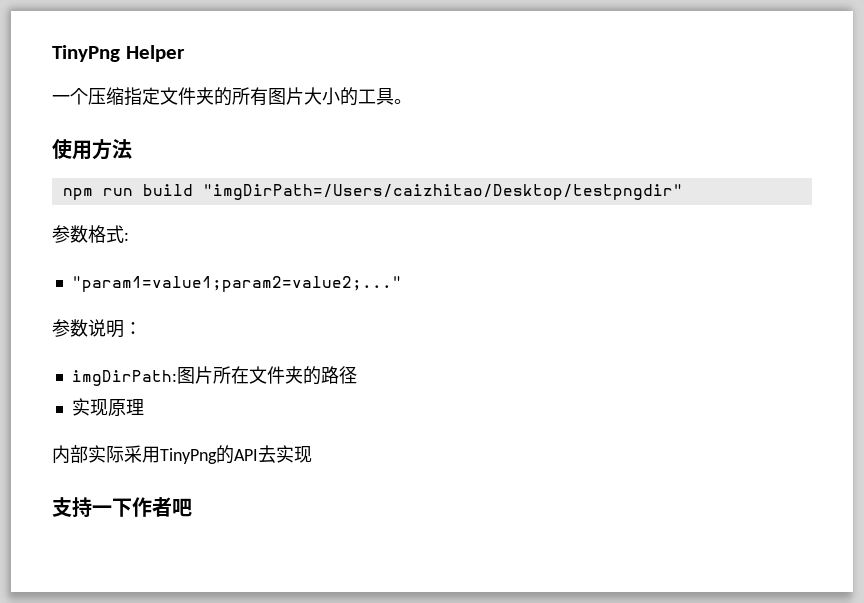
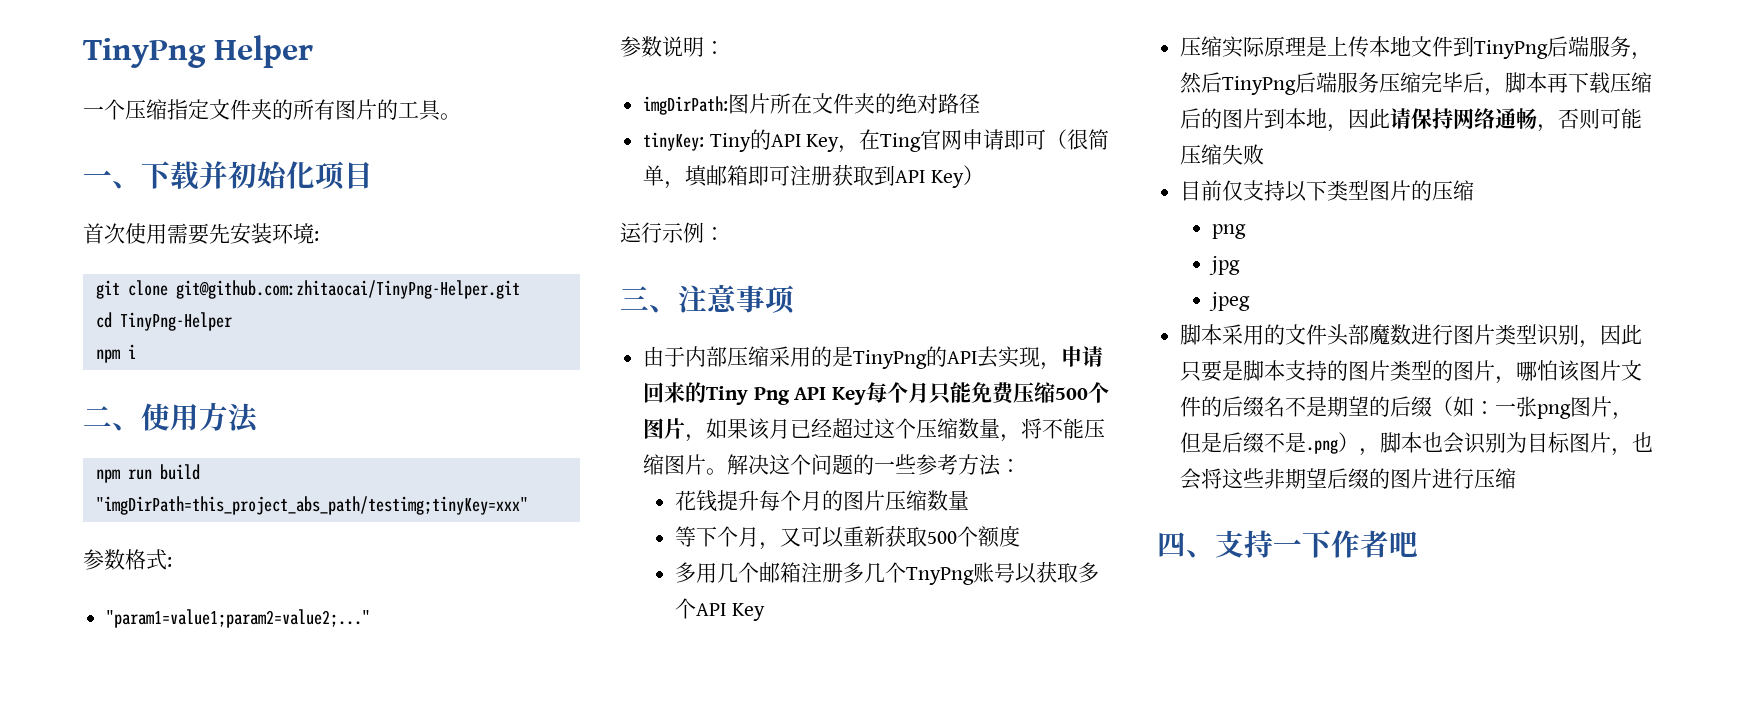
- 一个压缩指定文件夹的所有图片大小的工具。
+ 一个压缩指定文件夹的所有图片的工具。
- 使用方法
+ 一、下载并初始化项目
+ 首次使用需要先安装环境:
+ git clone git@github.com:zhitaocai/TinyPng-Helper.git
+ cd TinyPng-Helper
+ npm i
+ 二、使用方法
- npm run build "imgDirPath=/Users/caizhitao/Desktop/testpngdir"
+ npm run build "imgDirPath=this_project_abs_path/testimg;tinyKey=xxx"
- imgDirPath:图片所在文件夹的路径
+ imgDirPath:图片所在文件夹的绝对路径
- 实现原理
- 内部实际采用TinyPng的API去实现
- 支持一下作者吧
+ tinyKey: Tiny的API Key，在Ting官网申请即可（很简单，填邮箱即可注册获取到API Key）
+ 运行示例：
+ 三、注意事项
+ 由于内部压缩采用的是TinyPng的API去实现，申请回来的Tiny Png API Key每个月只能免费压缩500个图片，如果该月已经超过这个压缩数量，将不能压缩图片。解决这个问题的一些参考方法：
+ 花钱提升每个月的图片压缩数量
+ 等下个月，又可以重新获取500个额度
+ 多用几个邮箱注册多几个TnyPng账号以获取多个API Key
+ 压缩实际原理是上传本地文件到TinyPng后端服务，然后TinyPng后端服务压缩完毕后，脚本再下载压缩后的图片到本地，因此请保持网络通畅，否则可能压缩失败
+ 目前仅支持以下类型图片的压缩
+ png
+ jpg
+ jpeg
+ 脚本采用的文件头部魔数进行图片类型识别，因此只要是脚本支持的图片类型的图片，哪怕该图片文件的后缀名不是期望的后缀（如：一张png图片，但是后缀不是.png），脚本也会识别为目标图片，也会将这些非期望后缀的图片进行压缩
+ 四、支持一下作者吧

